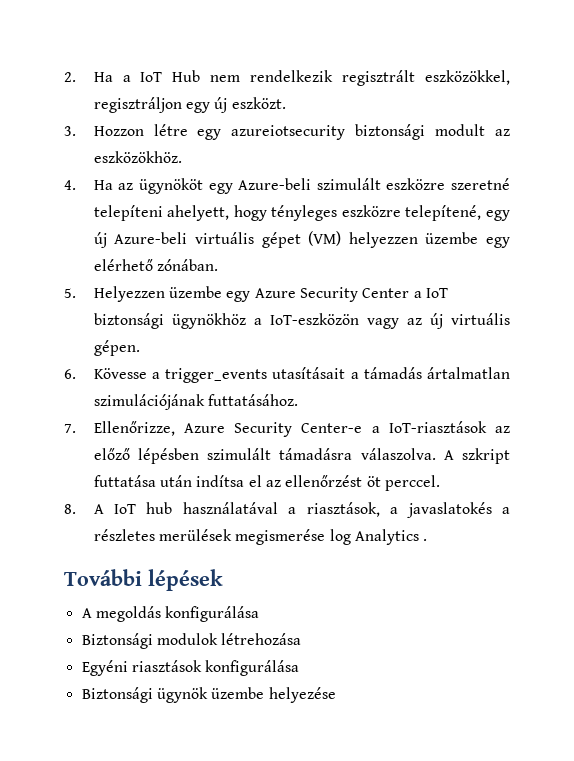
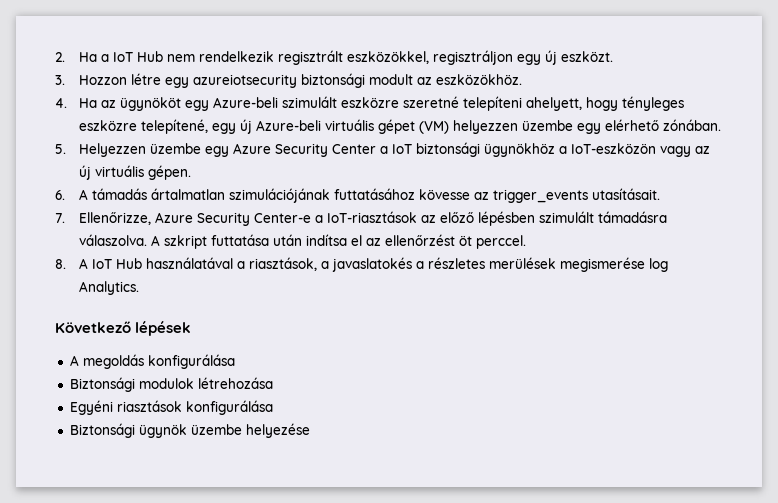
- 6. Kövesse a trigger_events utasításait a támadás ártalmatlan szimulációjának futtatásához.
+ 6. A támadás ártalmatlan szimulációjának futtatásához kövesse az trigger_events utasításait.
- 8. A IoT hub használatával a riasztások, a javaslatokés a részletes merülések megismerése log Analytics .
- További lépések
+ 8. A IoT Hub használatával a riasztások, a javaslatokés a részletes merülések megismerése log Analytics.
+ Következő lépések

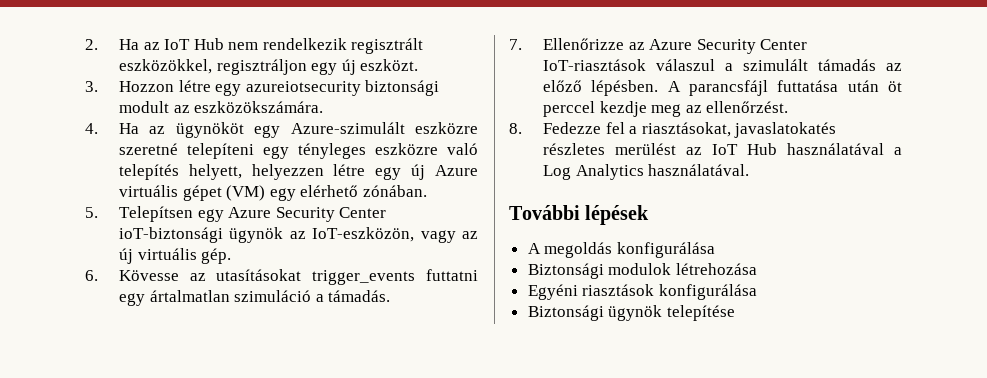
- 2. Ha a IoT Hub nem rendelkezik regisztrált eszközökkel, regisztráljon egy új eszközt.
+ 2. Ha az IoT Hub nem rendelkezik regisztrált eszközökkel, regisztráljon egy új eszközt.
- 3. Hozzon létre egy azureiotsecurity biztonsági modult az eszközökhöz.
+ 3. Hozzon létre egy azureiotsecurity biztonsági modult az eszközökszámára.
- 4. Ha az ügynököt egy Azure-beli szimulált eszközre szeretné telepíteni ahelyett, hogy tényleges eszközre telepítené, egy új Azure-beli virtuális gépet (VM) helyezzen üzembe egy elérhető zónában.
+ 4. Ha az ügynököt egy Azure-szimulált eszközre szeretné telepíteni egy tényleges eszközre való telepítés helyett, helyezzen létre egy új Azure virtuális gépet (VM) egy elérhető zónában.
- 5. Helyezzen üzembe egy Azure Security Center a IoT biztonsági ügynökhöz a IoT-eszközön vagy az új virtuális gépen.
+ 5. Telepítsen egy Azure Security Center ioT-biztonsági ügynök az IoT-eszközön, vagy az új virtuális gép.
- 6. A támadás ártalmatlan szimulációjának futtatásához kövesse az trigger_events utasításait.
- 7. Ellenőrizze, Azure Security Center-e a IoT-riasztások az előző lépésben szimulált támadásra válaszolva. A szkript futtatása után indítsa el az ellenőrzést öt perccel.
- 8. A IoT Hub használatával a riasztások, a javaslatokés a részletes merülések megismerése log Analytics.
- Következő lépések
+ 6. Kövesse az utasításokat trigger_events futtatni egy ártalmatlan szimuláció a támadás.
+ 7. Ellenőrizze az Azure Security Center IoT-riasztások válaszul a szimulált támadás az előző lépésben. A parancsfájl futtatása után öt perccel kezdje meg az ellenőrzést.
+ 8. Fedezze fel a riasztásokat, javaslatokatés részletes merülést az IoT Hub használatával a Log Analytics használatával.
+ További lépések
- Biztonsági ügynök üzembe helyezése
+ Biztonsági ügynök telepítése

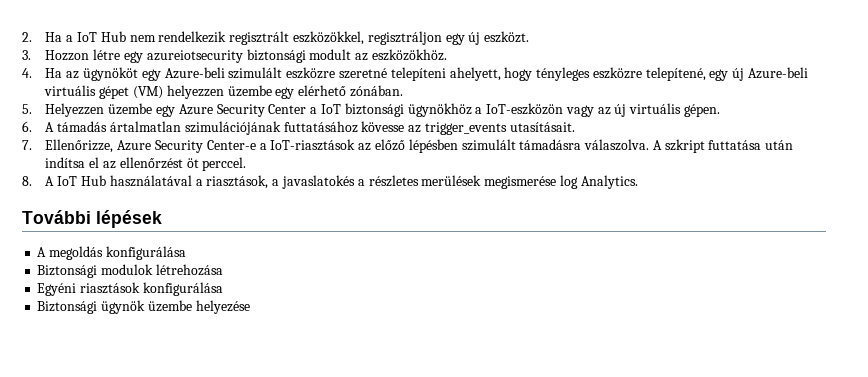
- 2. Ha az IoT Hub nem rendelkezik regisztrált eszközökkel, regisztráljon egy új eszközt.
+ 2. Ha a IoT Hub nem rendelkezik regisztrált eszközökkel, regisztráljon egy új eszközt.
- 3. Hozzon létre egy azureiotsecurity biztonsági modult az eszközökszámára.
+ 3. Hozzon létre egy azureiotsecurity biztonsági modult az eszközökhöz.
- 4. Ha az ügynököt egy Azure-szimulált eszközre szeretné telepíteni egy tényleges eszközre való telepítés helyett, helyezzen létre egy új Azure virtuális gépet (VM) egy elérhető zónában.
+ 4. Ha az ügynököt egy Azure-beli szimulált eszközre szeretné telepíteni ahelyett, hogy tényleges eszközre telepítené, egy új Azure-beli virtuális gépet (VM) helyezzen üzembe egy elérhető zónában.
- 5. Telepítsen egy Azure Security Center ioT-biztonsági ügynök az IoT-eszközön, vagy az új virtuális gép.
+ 5. Helyezzen üzembe egy Azure Security Center a IoT biztonsági ügynökhöz a IoT-eszközön vagy az új virtuális gépen.
- 6. Kövesse az utasításokat trigger_events futtatni egy ártalmatlan szimuláció a támadás.
- 7. Ellenőrizze az Azure Security Center IoT-riasztások válaszul a szimulált támadás az előző lépésben. A parancsfájl futtatása után öt perccel kezdje meg az ellenőrzést.
- 8. Fedezze fel a riasztásokat, javaslatokatés részletes merülést az IoT Hub használatával a Log Analytics használatával.
+ 6. A támadás ártalmatlan szimulációjának futtatásához kövesse az trigger_events utasításait.
+ 7. Ellenőrizze, Azure Security Center-e a IoT-riasztások az előző lépésben szimulált támadásra válaszolva. A szkript futtatása után indítsa el az ellenőrzést öt perccel.
+ 8. A IoT Hub használatával a riasztások, a javaslatokés a részletes merülések megismerése log Analytics.
- Biztonsági ügynök telepítése
+ Biztonsági ügynök üzembe helyezése

